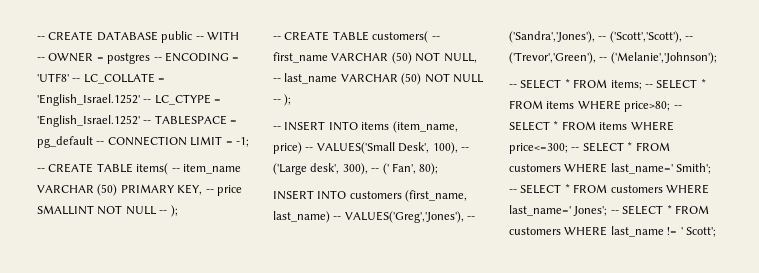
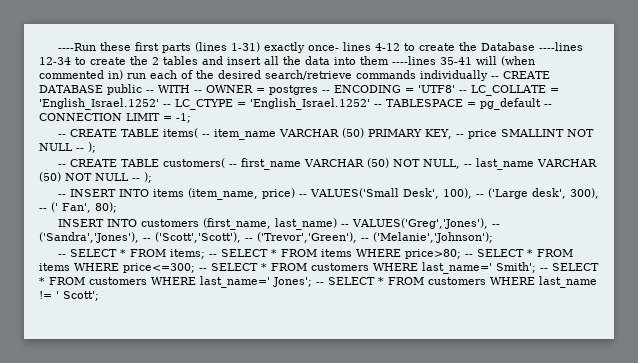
- -- CREATE DATABASE public -- WITH -- OWNER = postgres -- ENCODING = 'UTF8' -- LC_COLLATE = 'English_Israel.1252' -- LC_CTYPE = 'English_Israel.1252' -- TABLESPACE = pg_default -- CONNECTION LIMIT = -1;
+ ----Run these first parts (lines 1-31) exactly once- lines 4-12 to create the Database ----lines 12-34 to create the 2 tables and insert all the data into them ----lines 35-41 will (when commented in) run each of the desired search/retrieve commands individually -- CREATE DATABASE public -- WITH -- OWNER = postgres -- ENCODING = 'UTF8' -- LC_COLLATE = 'English_Israel.1252' -- LC_CTYPE = 'English_Israel.1252' -- TABLESPACE = pg_default -- CONNECTION LIMIT = -1;

